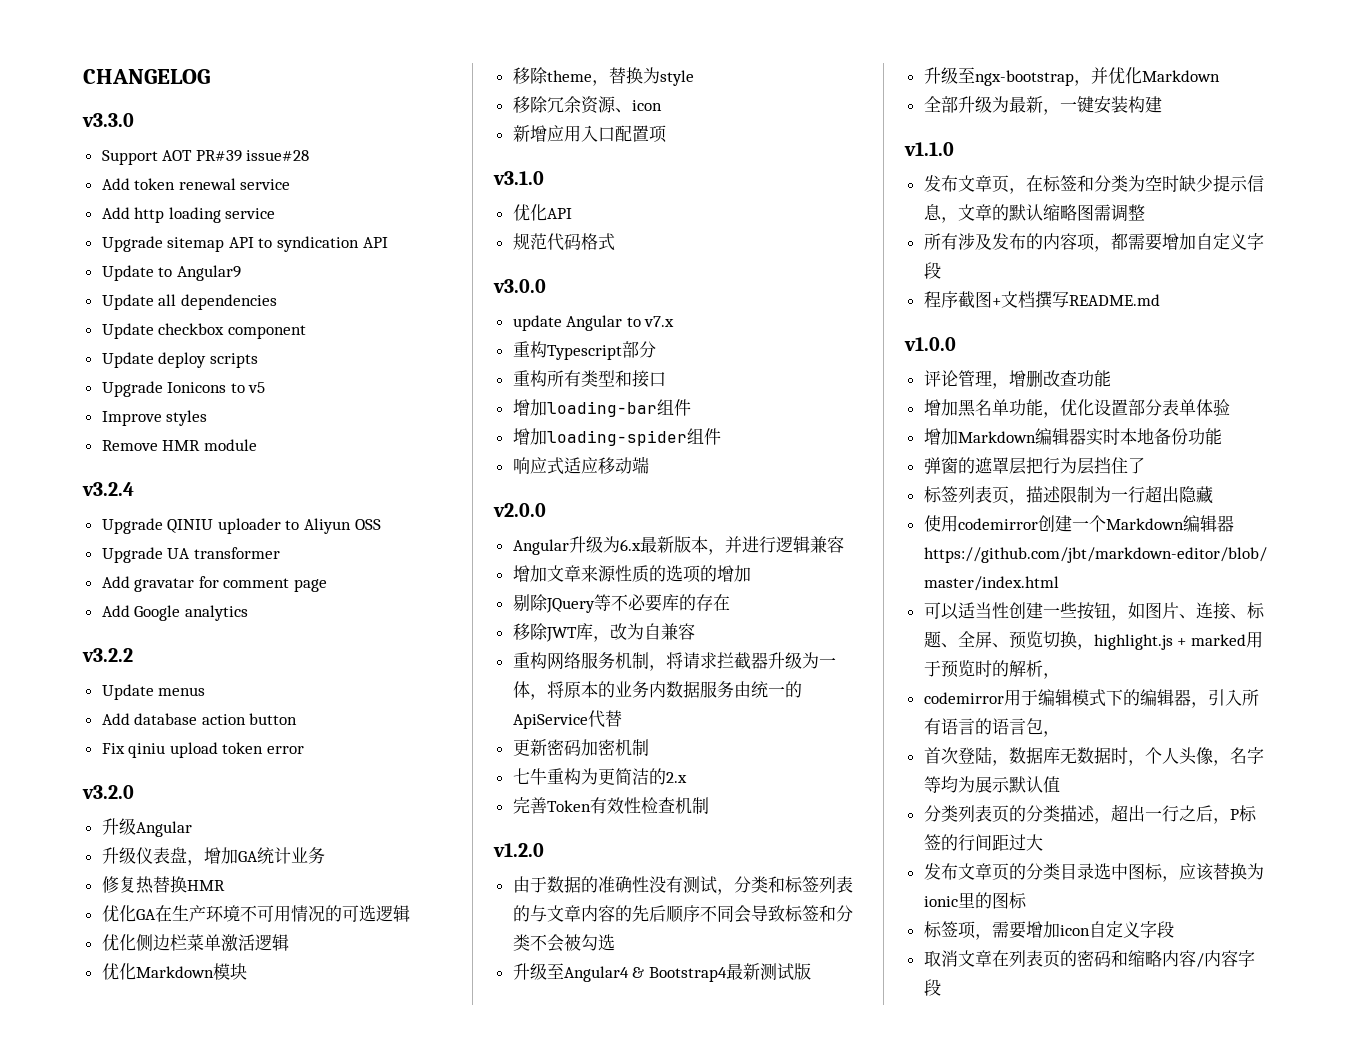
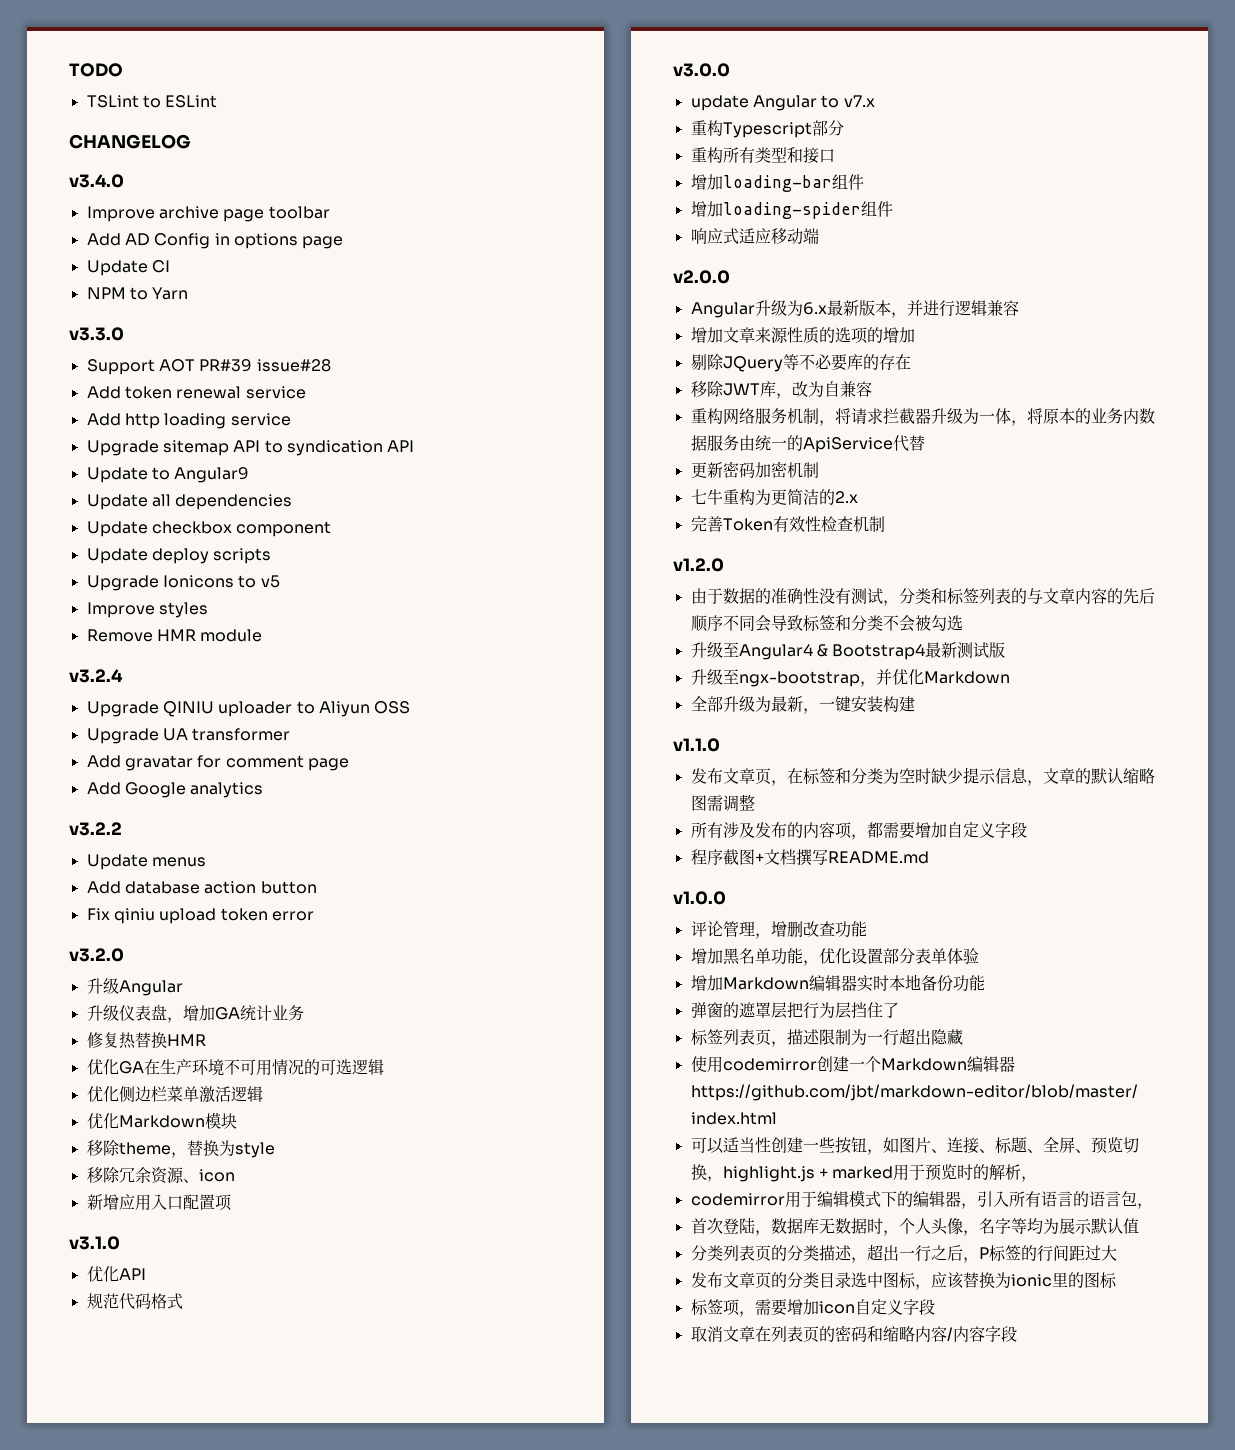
+ TODO
+ TSLint to ESLint
  CHANGELOG
+ v3.4.0
+ Improve archive page toolbar
+ Add AD Config in options page
+ Update CI
+ NPM to Yarn

